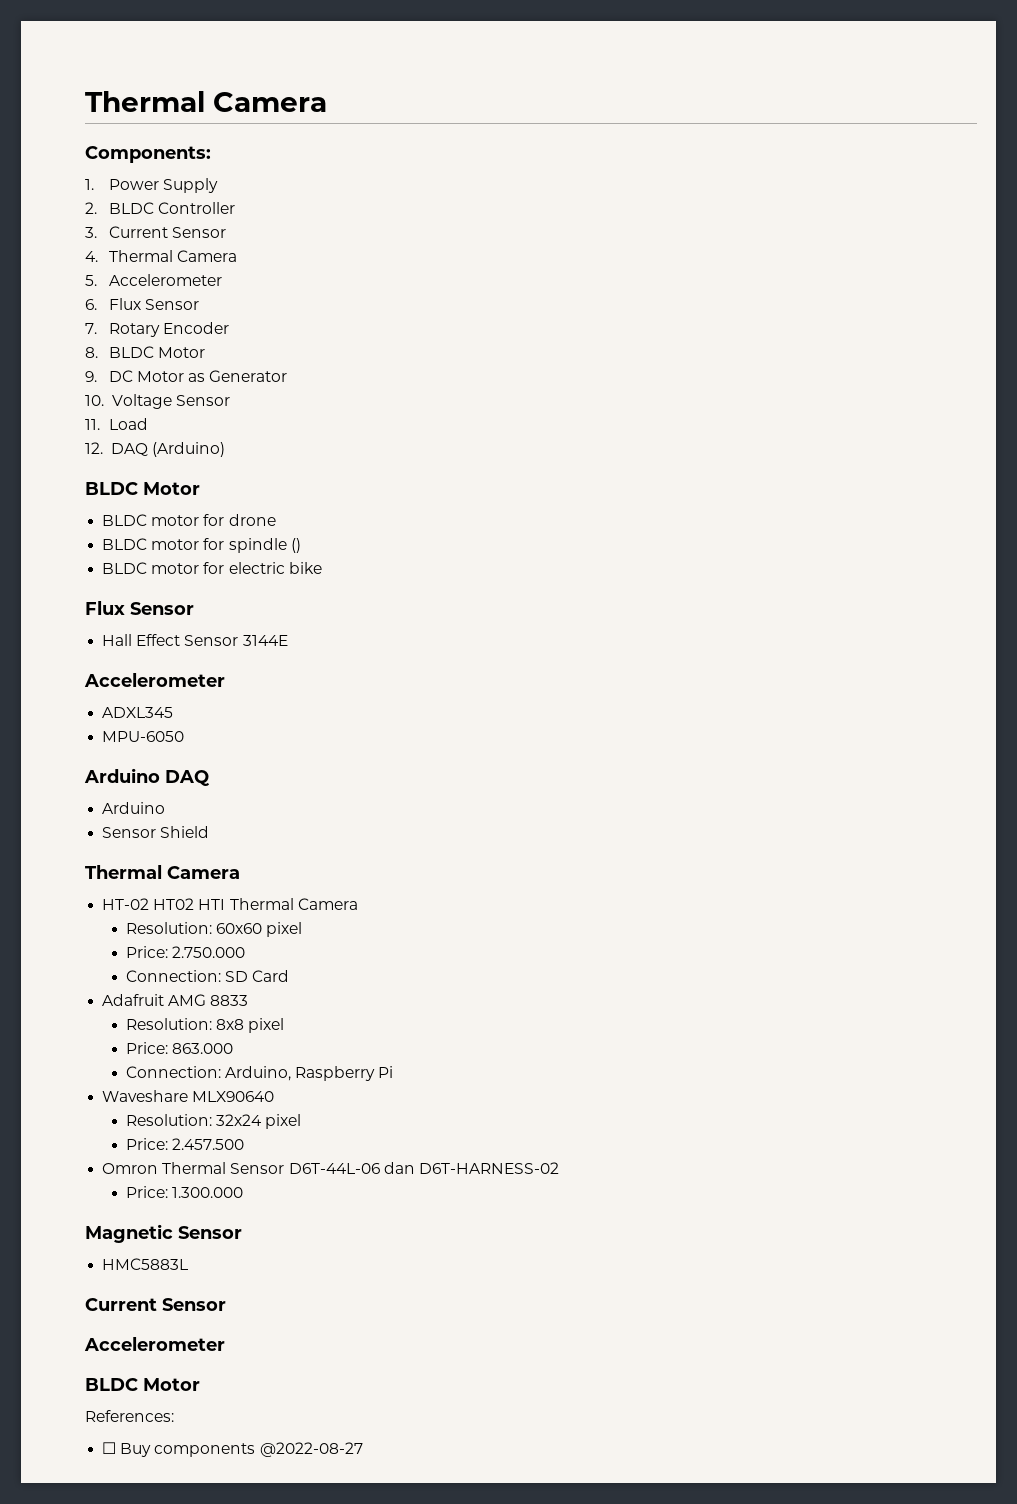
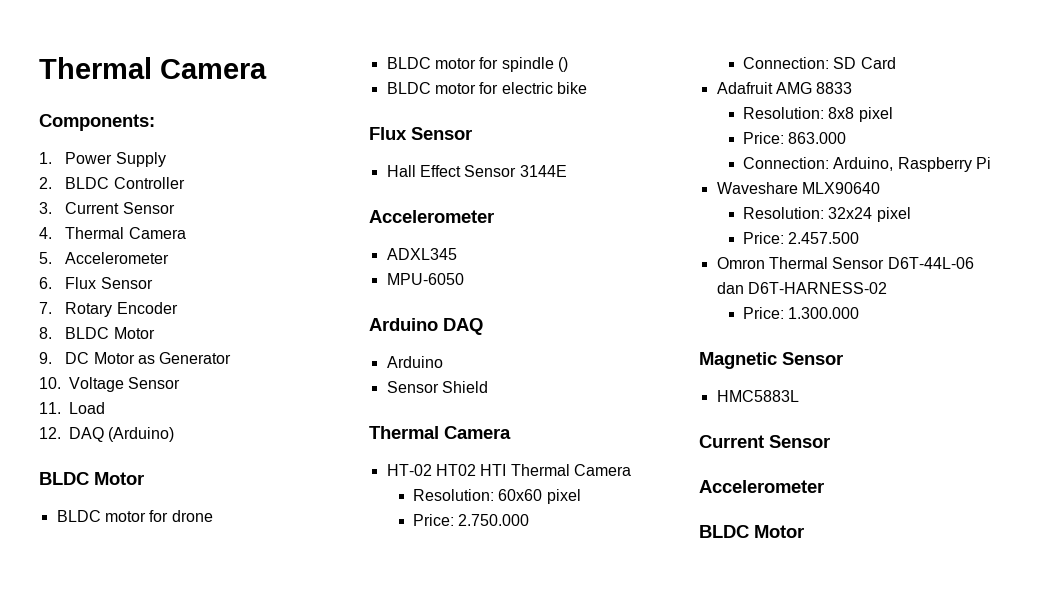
- References:
- ☐ Buy components @2022-08-27

